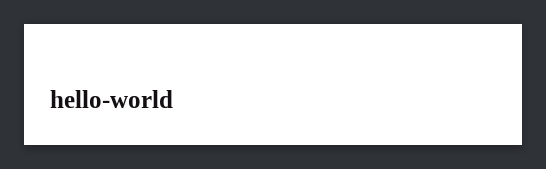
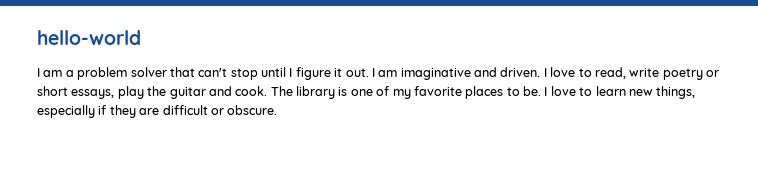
+ I am a problem solver that can't stop until I figure it out. I am imaginative and driven. I love to read, write poetry or short essays, play the guitar and cook. The library is one of my favorite places to be. I love to learn new things, especially if they are difficult or obscure.

